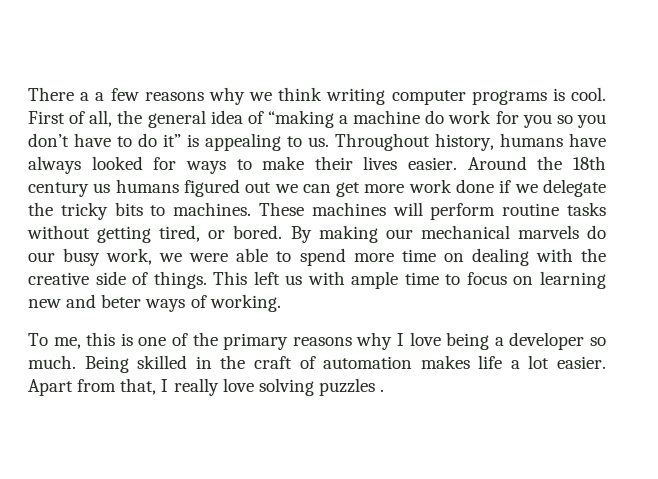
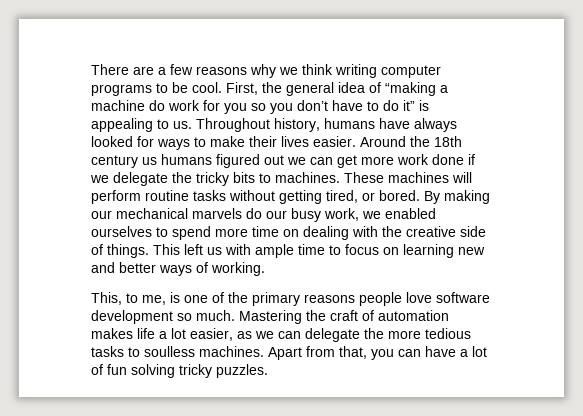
- There a a few reasons why we think writing computer programs is cool. First of all, the general idea of “making a machine do work for you so you don’t have to do it” is appealing to us.
+ There are a few reasons why we think writing computer programs to be cool. First, the general idea of “making a machine do work for you so you don’t have to do it” is appealing to us.
- By making our mechanical marvels do our busy work, we were able to spend more time on dealing with the creative side of things.
+ By making our mechanical marvels do our busy work, we enabled ourselves to spend more time on dealing with the creative side of things.
- This left us with ample time to focus on learning new and beter ways of working.
+ This left us with ample time to focus on learning new and better ways of working.
- To me, this is one of the primary reasons why I love being a developer so much. Being skilled in the craft of automation makes life a lot easier. Apart from that, I really love solving puzzles .
+ This, to me, is one of the primary reasons people love software development so much. Mastering the craft of automation makes life a lot easier, as we can delegate the more tedious tasks to soulless machines. Apart from that, you can have a lot of fun solving tricky puzzles.

